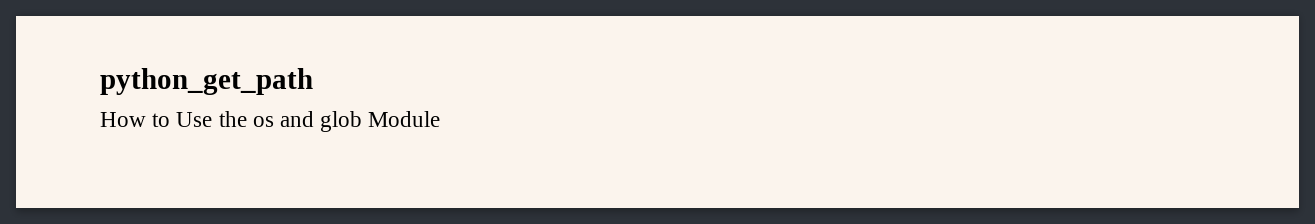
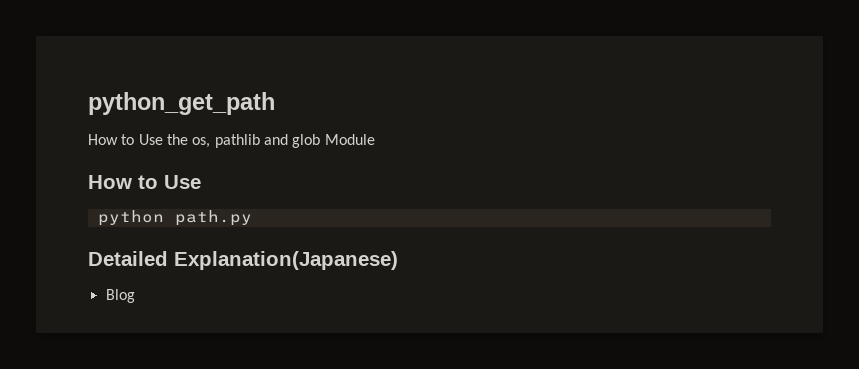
- How to Use the os and glob Module
+ How to Use the os, pathlib and glob Module
+ How to Use
+ python path.py
+ Detailed Explanation(Japanese)
+ Blog

